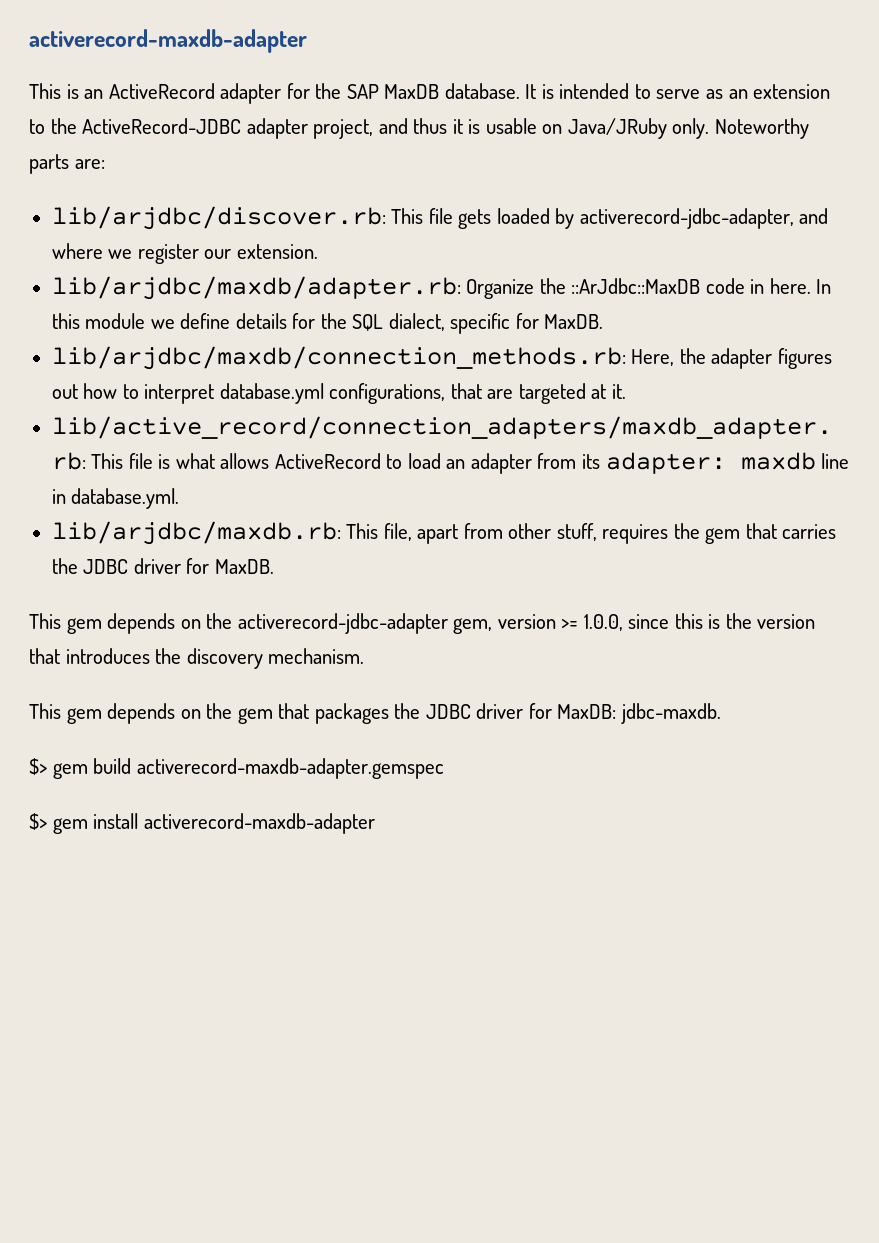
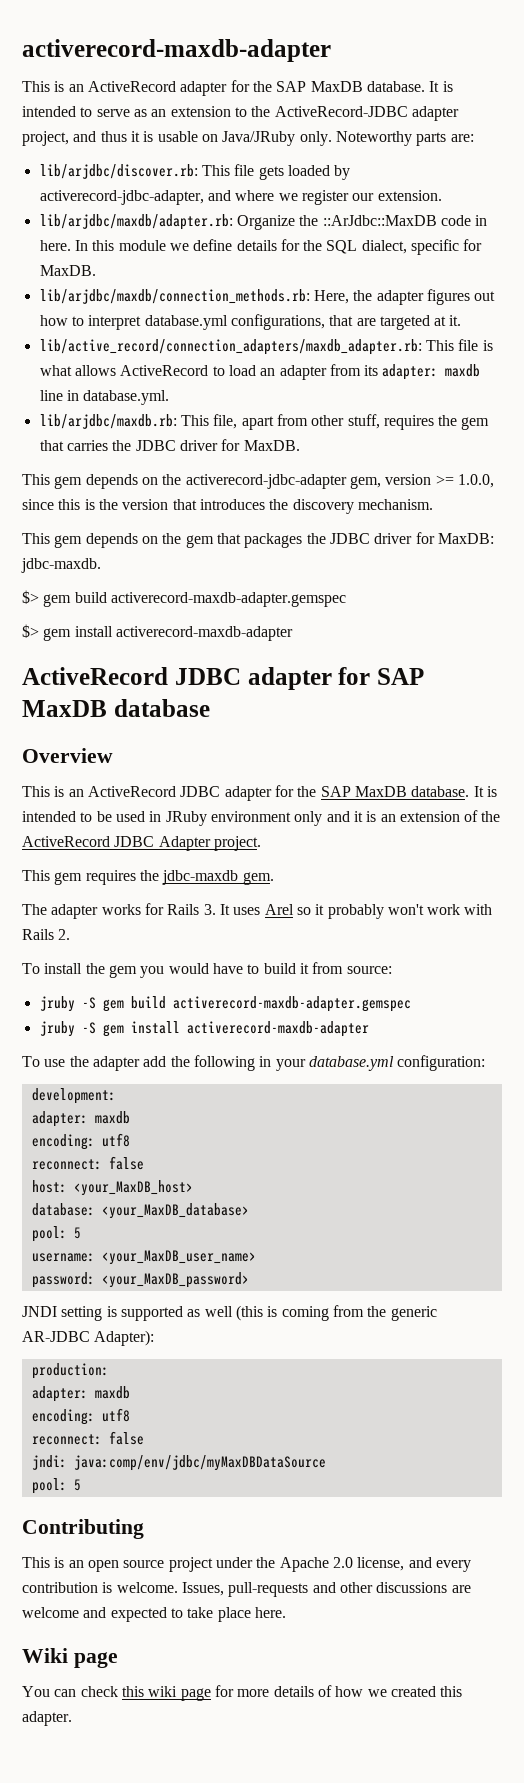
+ ActiveRecord JDBC adapter for SAP MaxDB database
+ Overview
+ This is an ActiveRecord JDBC adapter for the SAP MaxDB database. It is intended to be used in JRuby environment only and it is an extension of the ActiveRecord JDBC Adapter project.
+ This gem requires the jdbc-maxdb gem.
+ The adapter works for Rails 3. It uses Arel so it probably won't work with Rails 2.
+ To install the gem you would have to build it from source:
+ jruby -S gem build activerecord-maxdb-adapter.gemspec
+ jruby -S gem install activerecord-maxdb-adapter
+ To use the adapter add the following in your database.yml configuration:
+ development:
+ adapter: maxdb
+ encoding: utf8
+ reconnect: false
+ host: <your_MaxDB_host>
+ database: <your_MaxDB_database>
+ pool: 5
+ username: <your_MaxDB_user_name>
+ password: <your_MaxDB_password>
+ JNDI setting is supported as well (this is coming from the generic AR-JDBC Adapter):
+ production:
+ adapter: maxdb
+ encoding: utf8
+ reconnect: false
+ jndi: java:comp/env/jdbc/myMaxDBDataSource
+ pool: 5
+ Contributing
+ This is an open source project under the Apache 2.0 license, and every contribution is welcome. Issues, pull-requests and other discussions are welcome and expected to take place here.
+ Wiki page
+ You can check this wiki page for more details of how we created this adapter.

